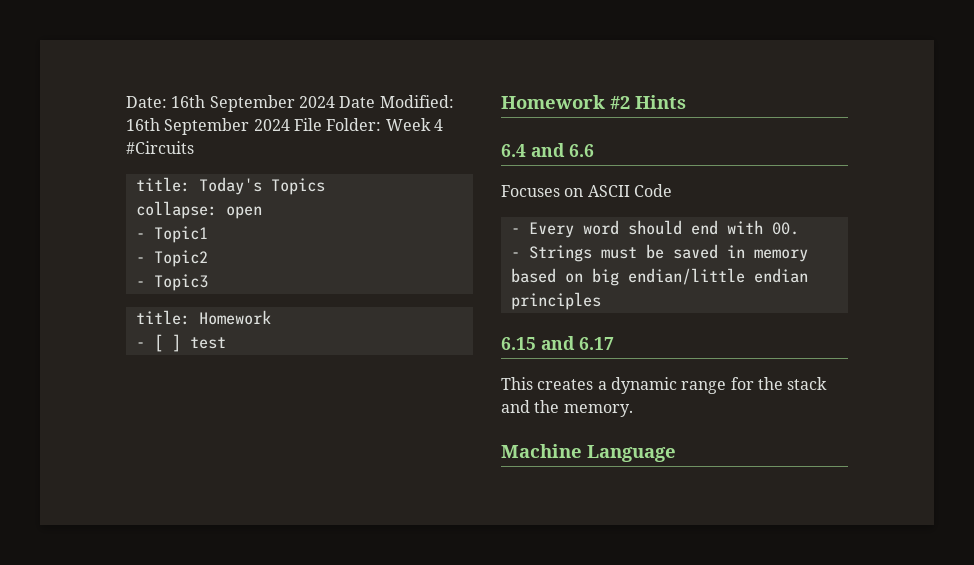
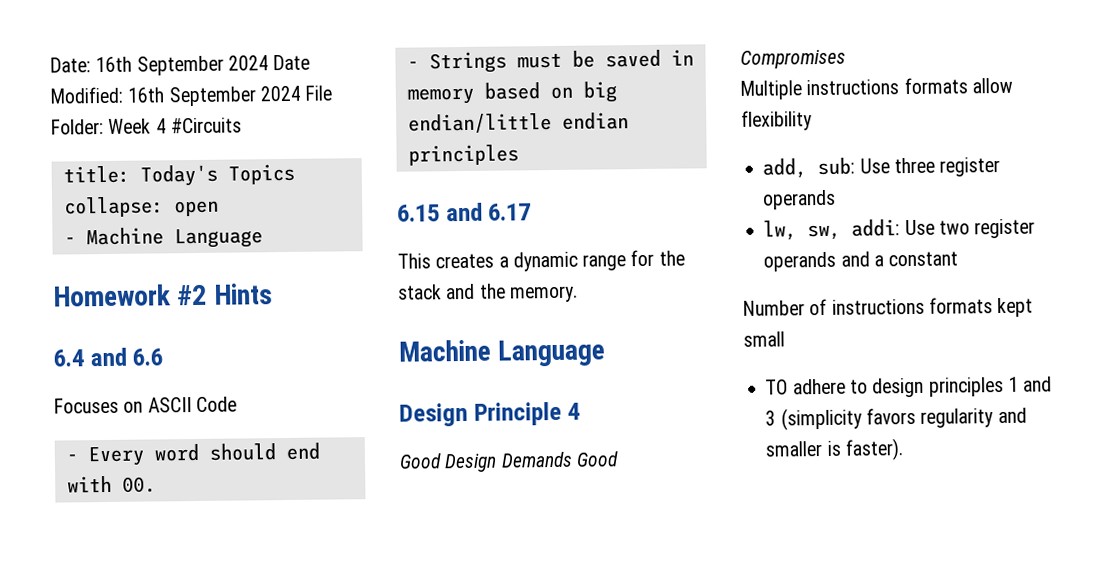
- - Topic1
- - Topic2
- - Topic3
- title: Homework
- - [ ] test
+ - Machine Language
+ Design Principle 4
+ Good Design Demands Good Compromises
+ Multiple instructions formats allow flexibility
+ add, sub: Use three register operands
+ lw, sw, addi: Use two register operands and a constant
+ Number of instructions formats kept small
+ TO adhere to design principles 1 and 3 (simplicity favors regularity and smaller is faster).

